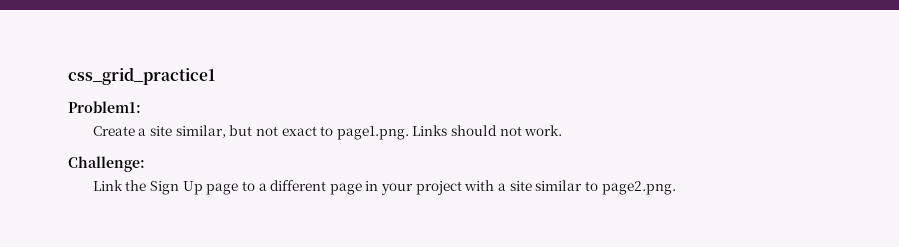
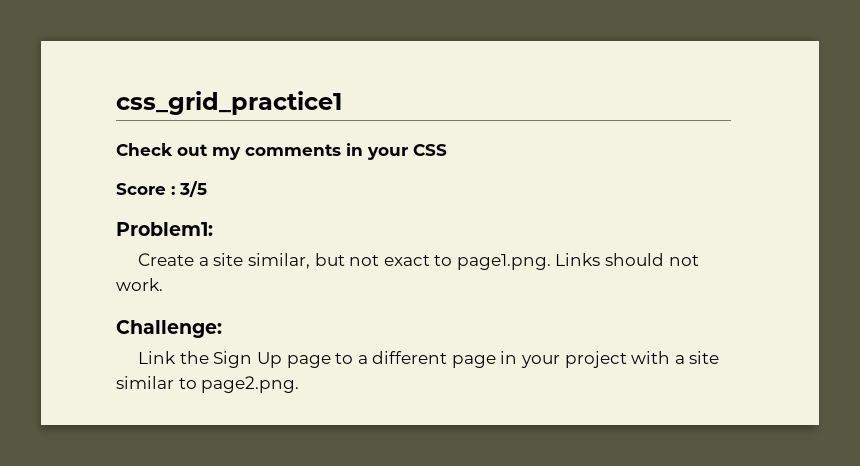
+ Check out my comments in your CSS
+ Score : 3/5

